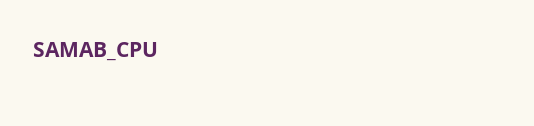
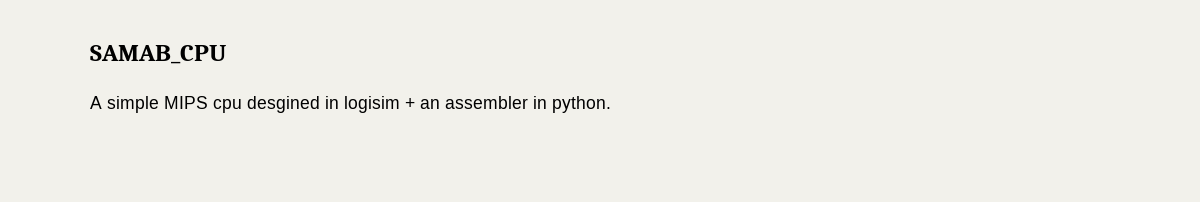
+ A simple MIPS cpu desgined in logisim + an assembler in python.

